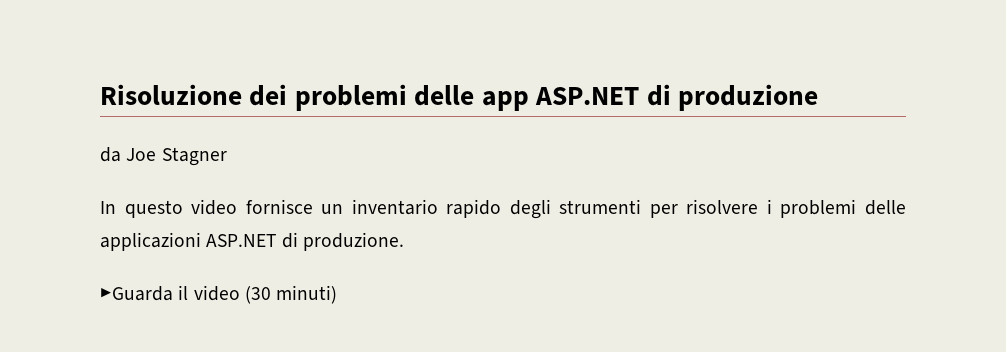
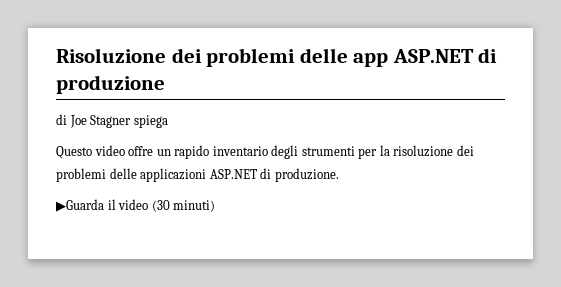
- da Joe Stagner
- In questo video fornisce un inventario rapido degli strumenti per risolvere i problemi delle applicazioni ASP.NET di produzione.
+ di Joe Stagner spiega
+ Questo video offre un rapido inventario degli strumenti per la risoluzione dei problemi delle applicazioni ASP.NET di produzione.

